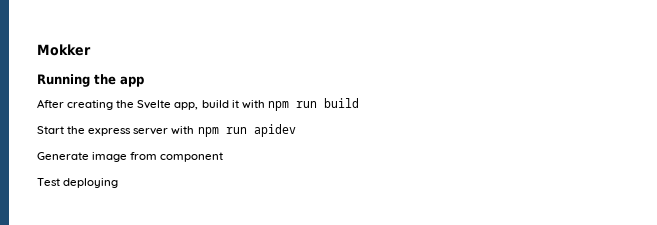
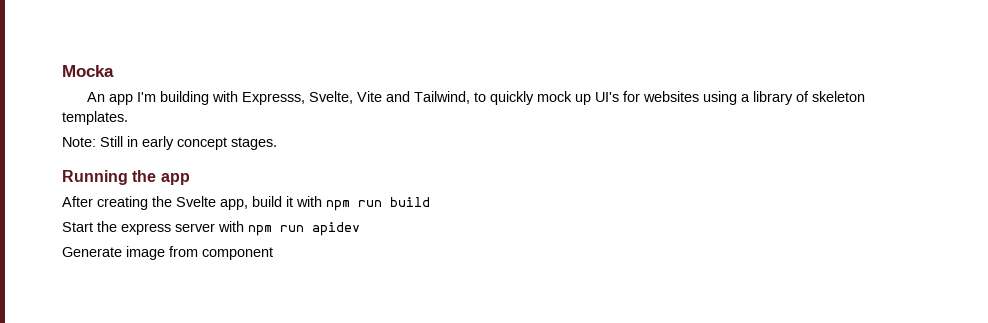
- Mokker
+ Mocka
+ An app I'm building with Expresss, Svelte, Vite and Tailwind, to quickly mock up UI's for websites using a library of skeleton templates.
+ Note: Still in early concept stages.
- Test deploying

